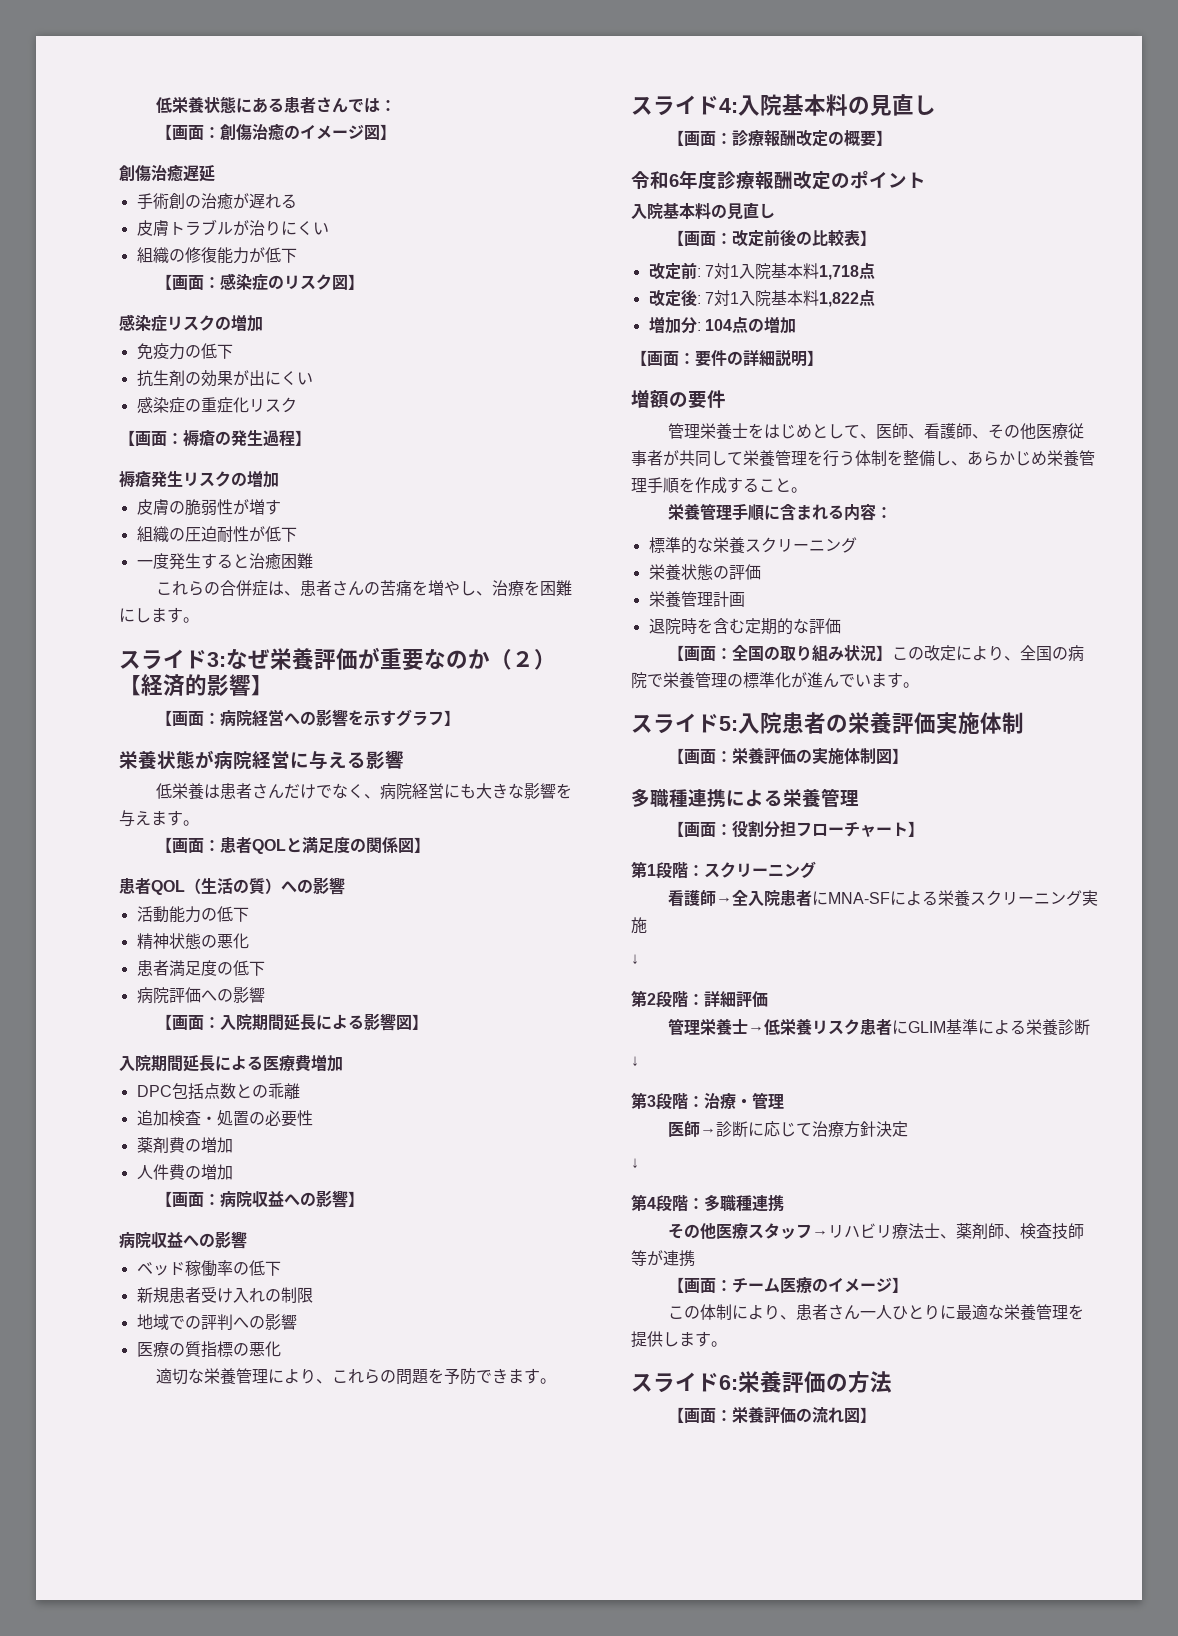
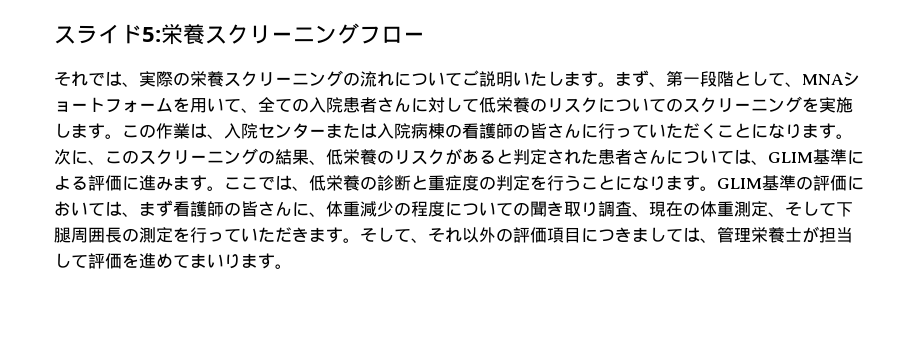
- 低栄養状態にある患者さんでは：
- 【画面：創傷治癒のイメージ図】
- 創傷治癒遅延
- 手術創の治癒が遅れる
- 皮膚トラブルが治りにくい
- 組織の修復能力が低下
- 【画面：感染症のリスク図】
- 感染症リスクの増加
- 免疫力の低下
- 抗生剤の効果が出にくい
- 感染症の重症化リスク
- 【画面：褥瘡の発生過程】
- 褥瘡発生リスクの増加
- 皮膚の脆弱性が増す
- 組織の圧迫耐性が低下
- 一度発生すると治癒困難
- これらの合併症は、患者さんの苦痛を増やし、治療を困難にします。
- スライド3:なぜ栄養評価が重要なのか（２）【経済的影響】
- 【画面：病院経営への影響を示すグラフ】
- 栄養状態が病院経営に与える影響
- 低栄養は患者さんだけでなく、病院経営にも大きな影響を与えます。
- 【画面：患者QOLと満足度の関係図】
- 患者QOL（生活の質）への影響
- 活動能力の低下
- 精神状態の悪化
- 患者満足度の低下
- 病院評価への影響
- 【画面：入院期間延長による影響図】
- 入院期間延長による医療費増加
- DPC包括点数との乖離
- 追加検査・処置の必要性
- 薬剤費の増加
- 人件費の増加
- 【画面：病院収益への影響】
- 病院収益への影響
- ベッド稼働率の低下
- 新規患者受け入れの制限
- 地域での評判への影響
- 医療の質指標の悪化
- 適切な栄養管理により、これらの問題を予防できます。
- スライド4:入院基本料の見直し
- 【画面：診療報酬改定の概要】
- 令和6年度診療報酬改定のポイント
- 入院基本料の見直し
- 【画面：改定前後の比較表】
- 改定前: 7対1入院基本料1,718点
- 改定後: 7対1入院基本料1,822点
- 増加分: 104点の増加
- 【画面：要件の詳細説明】
- 増額の要件
- 管理栄養士をはじめとして、医師、看護師、その他医療従事者が共同して栄養管理を行う体制を整備し、あらかじめ栄養管理手順を作成すること。
- 栄養管理手順に含まれる内容：
- 標準的な栄養スクリーニング
- 栄養状態の評価
- 栄養管理計画
- 退院時を含む定期的な評価
- 【画面：全国の取り組み状況】この改定により、全国の病院で栄養管理の標準化が進んでいます。
- スライド5:入院患者の栄養評価実施体制
- 【画面：栄養評価の実施体制図】
- 多職種連携による栄養管理
- 【画面：役割分担フローチャート】
- 第1段階：スクリーニング
- 看護師→全入院患者にMNA-SFによる栄養スクリーニング実施
- ↓
- 第2段階：詳細評価
- 管理栄養士→低栄養リスク患者にGLIM基準による栄養診断
- ↓
- 第3段階：治療・管理
- 医師→診断に応じて治療方針決定
- ↓
- 第4段階：多職種連携
- その他医療スタッフ→リハビリ療法士、薬剤師、検査技師等が連携
- 【画面：チーム医療のイメージ】
- この体制により、患者さん一人ひとりに最適な栄養管理を提供します。
- スライド6:栄養評価の方法
- 【画面：栄養評価の流れ図】
+ スライド5:栄養スクリーニングフロー
+ それでは、実際の栄養スクリーニングの流れについてご説明いたします。まず、第一段階として、MNAショートフォームを用いて、全ての入院患者さんに対して低栄養のリスクについてのスクリーニングを実施します。この作業は、入院センターまたは入院病棟の看護師の皆さんに行っていただくことになります。次に、このスクリーニングの結果、低栄養のリスクがあると判定された患者さんについては、GLIM基準による評価に進みます。ここでは、低栄養の診断と重症度の判定を行うことになります。GLIM基準の評価においては、まず看護師の皆さんに、体重減少の程度についての聞き取り調査、現在の体重測定、そして下腿周囲長の測定を行っていただきます。そして、それ以外の評価項目につきましては、管理栄養士が担当して評価を進めてまいります。

